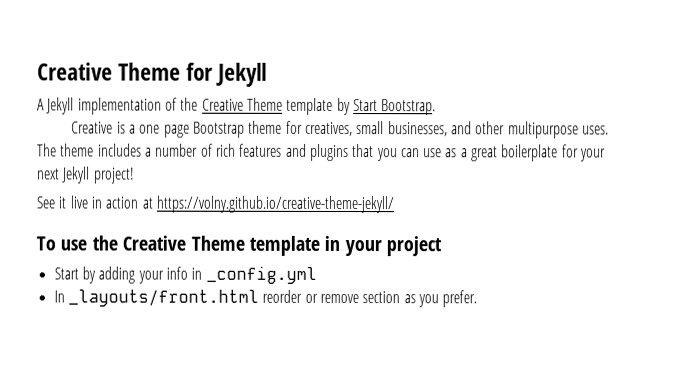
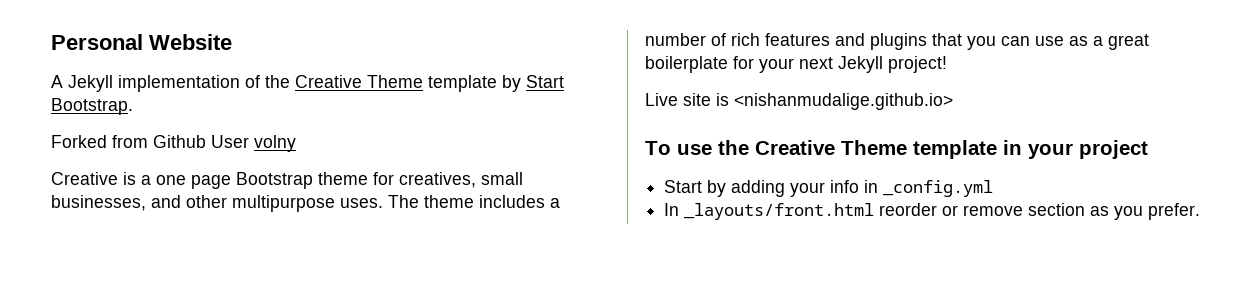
- Creative Theme for Jekyll
+ Personal Website
+ Forked from Github User volny
- See it live in action at https://volny.github.io/creative-theme-jekyll/
+ Live site is <nishanmudalige.github.io>

